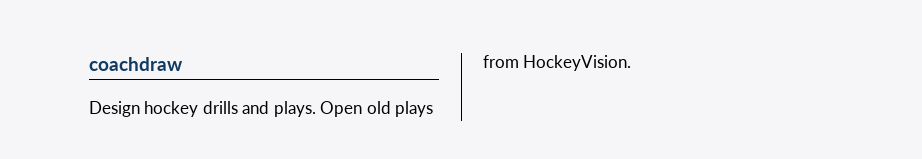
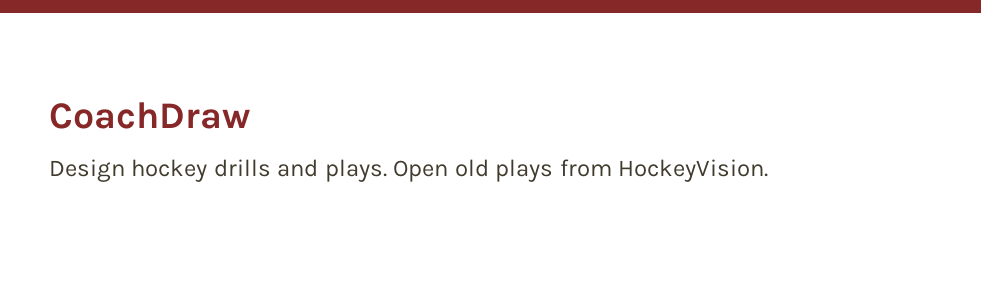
- coachdraw
+ CoachDraw

